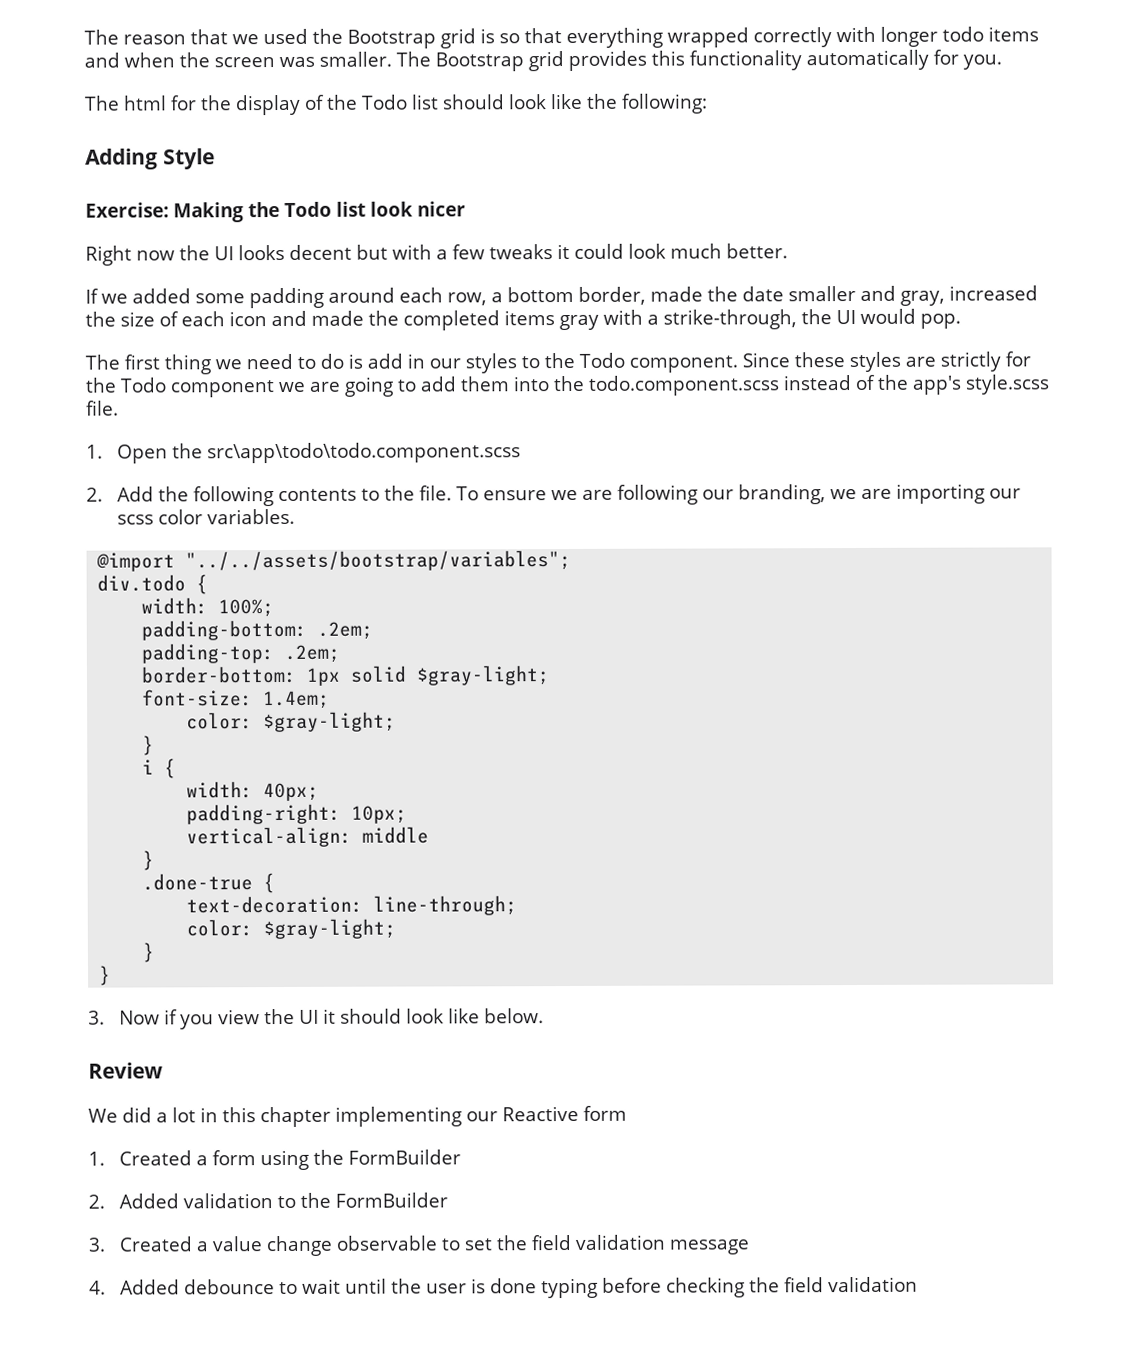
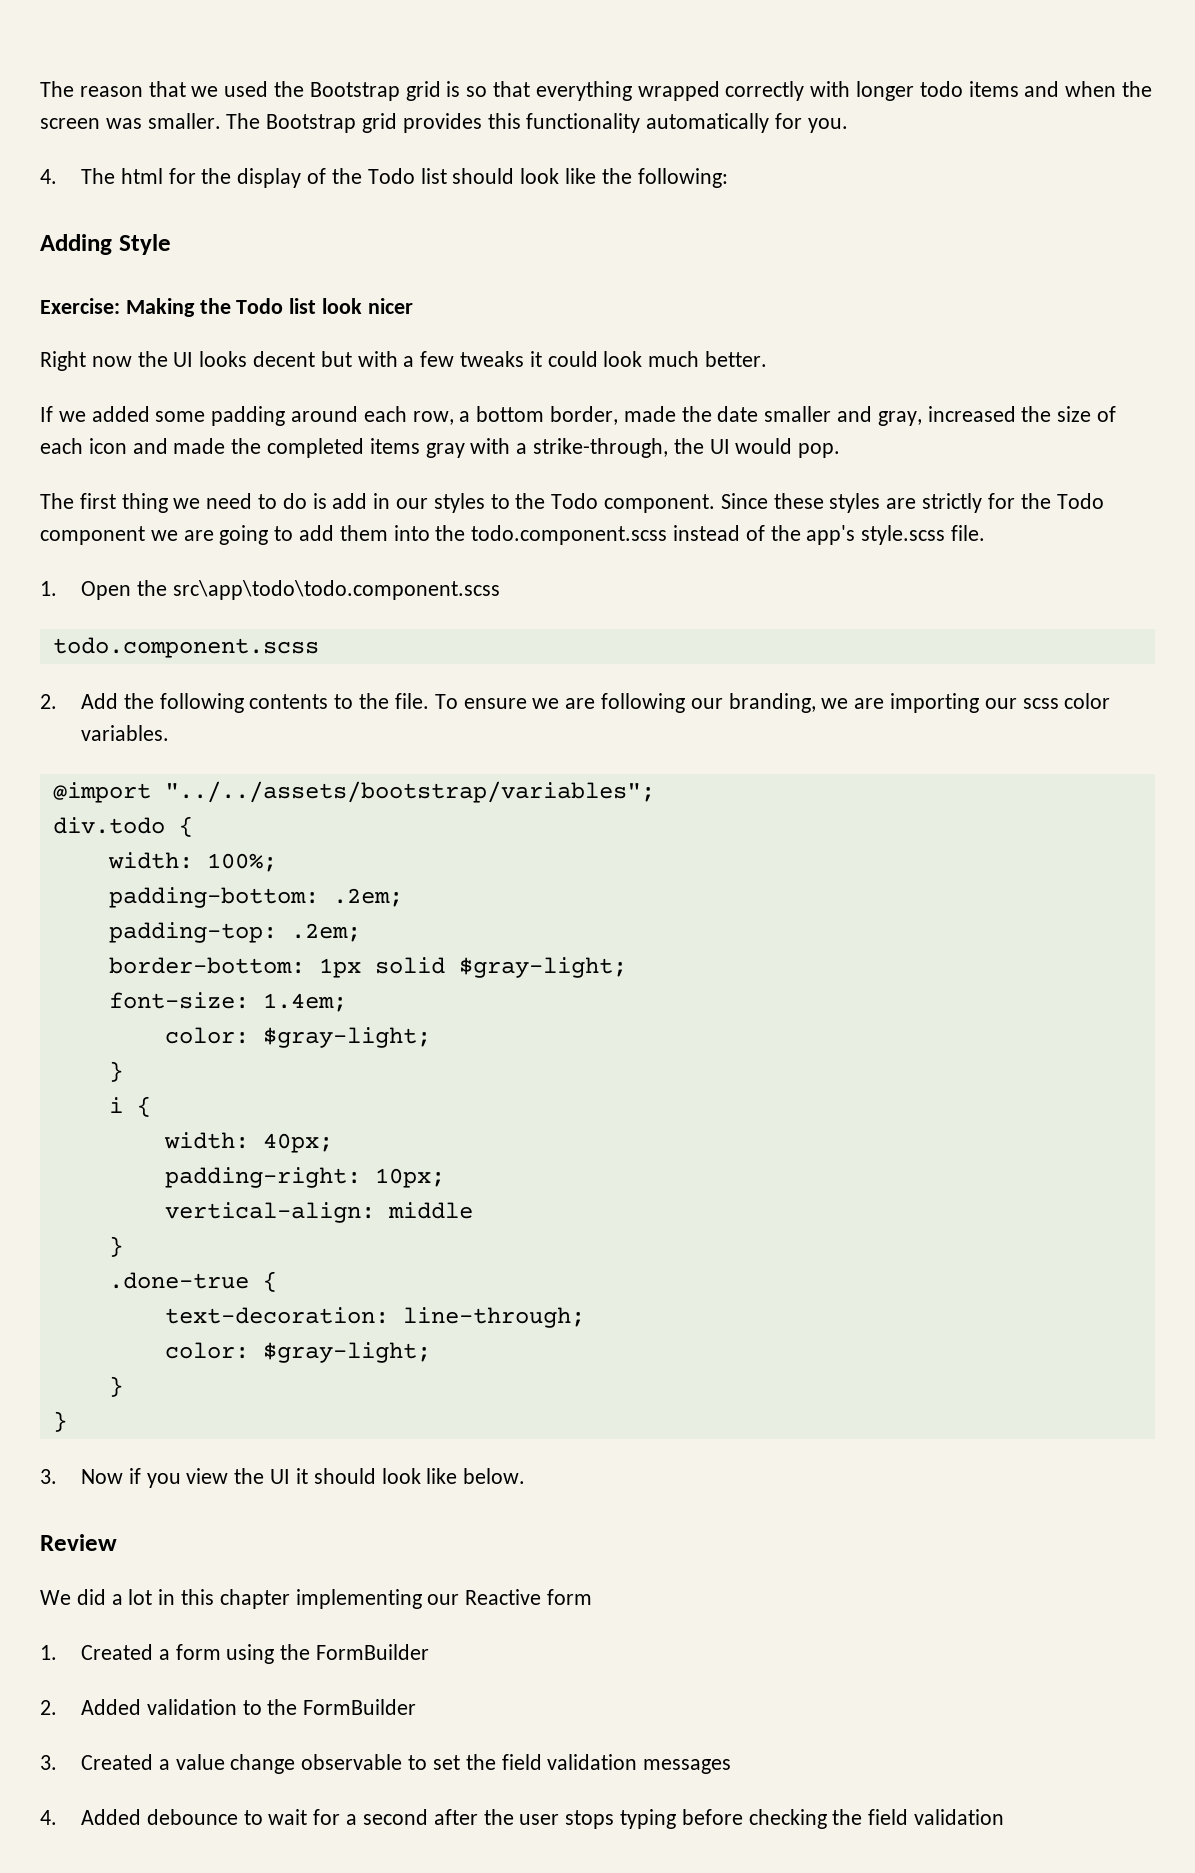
- The html for the display of the Todo list should look like the following:
+ 4. The html for the display of the Todo list should look like the following:
  1. Open the src\app\todo\todo.component.scss
+ todo.component.scss
- 3. Created a value change observable to set the field validation message
+ 3. Created a value change observable to set the field validation messages
- 4. Added debounce to wait until the user is done typing before checking the field validation
+ 4. Added debounce to wait for a second after the user stops typing before checking the field validation

